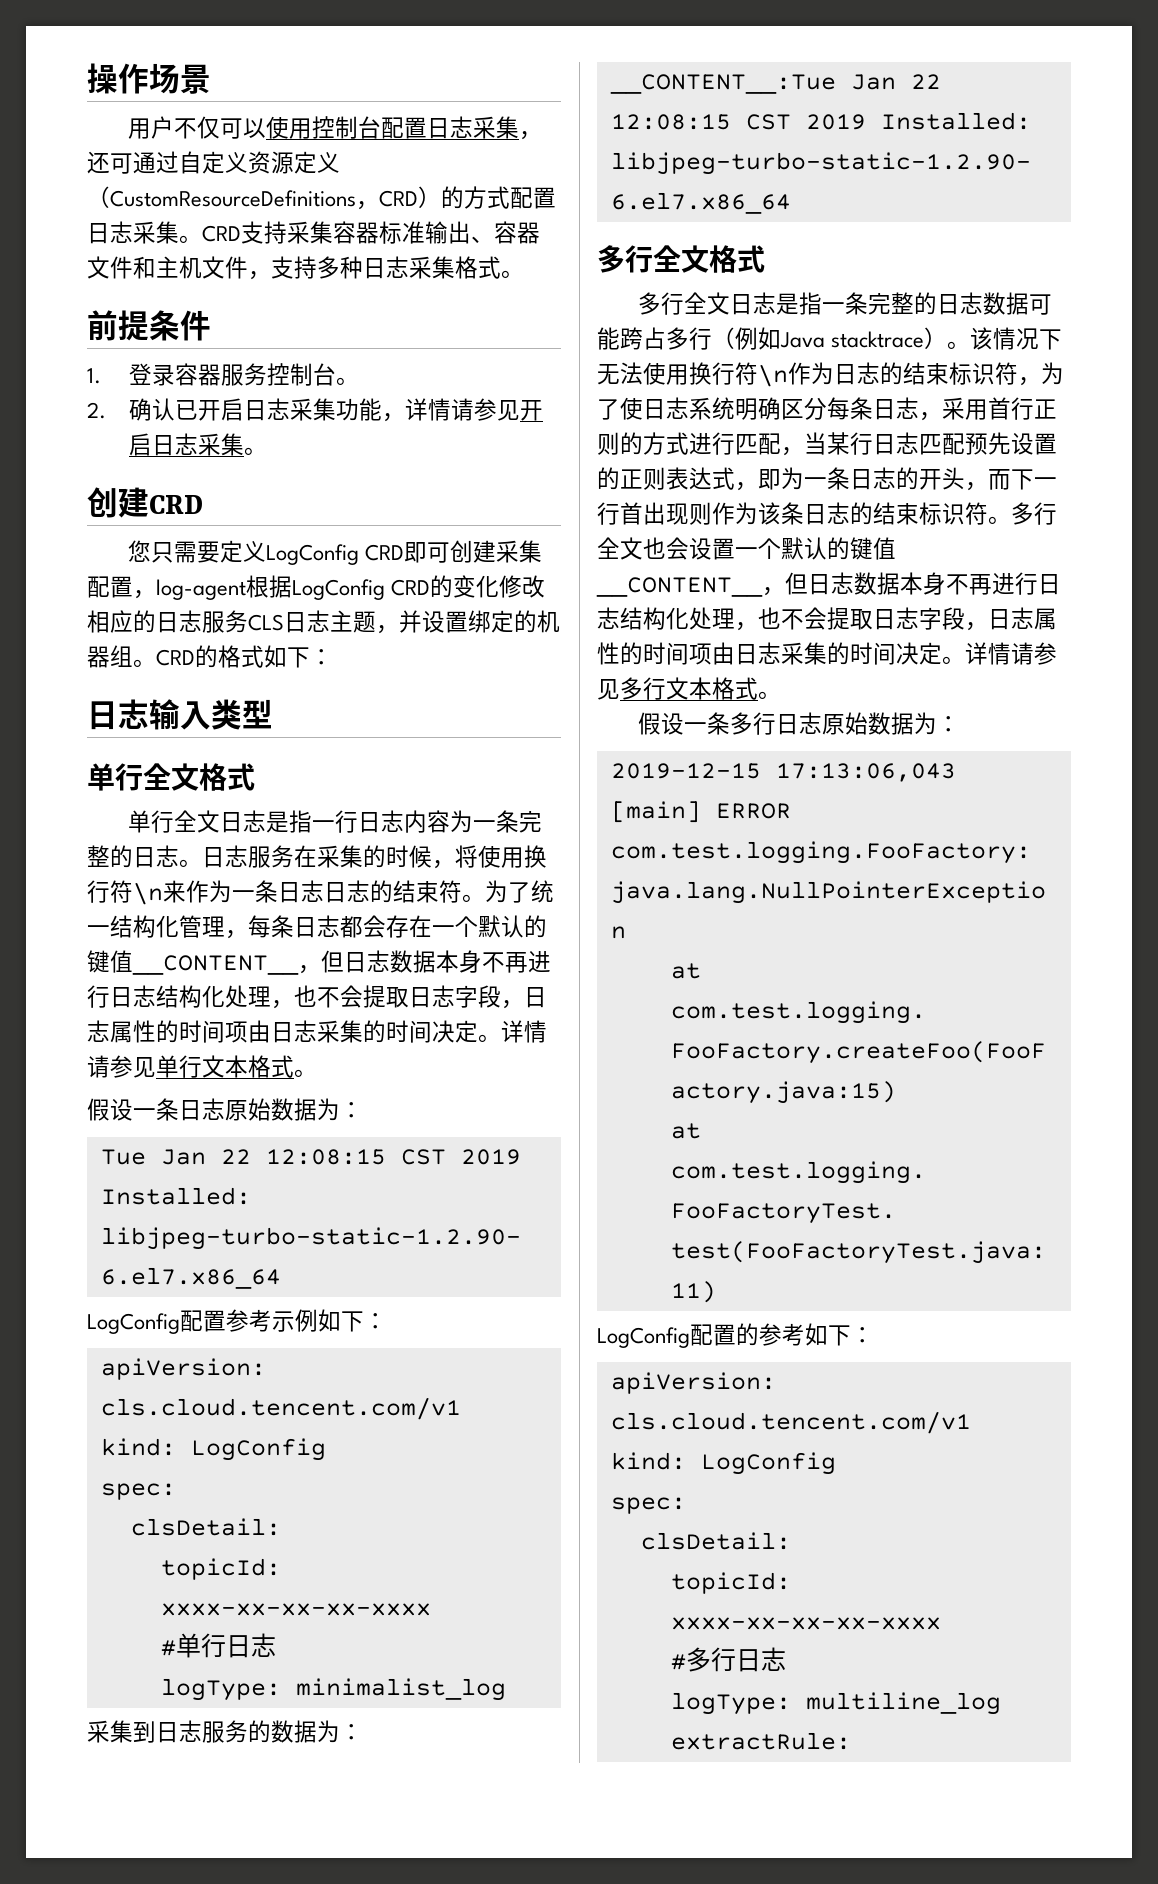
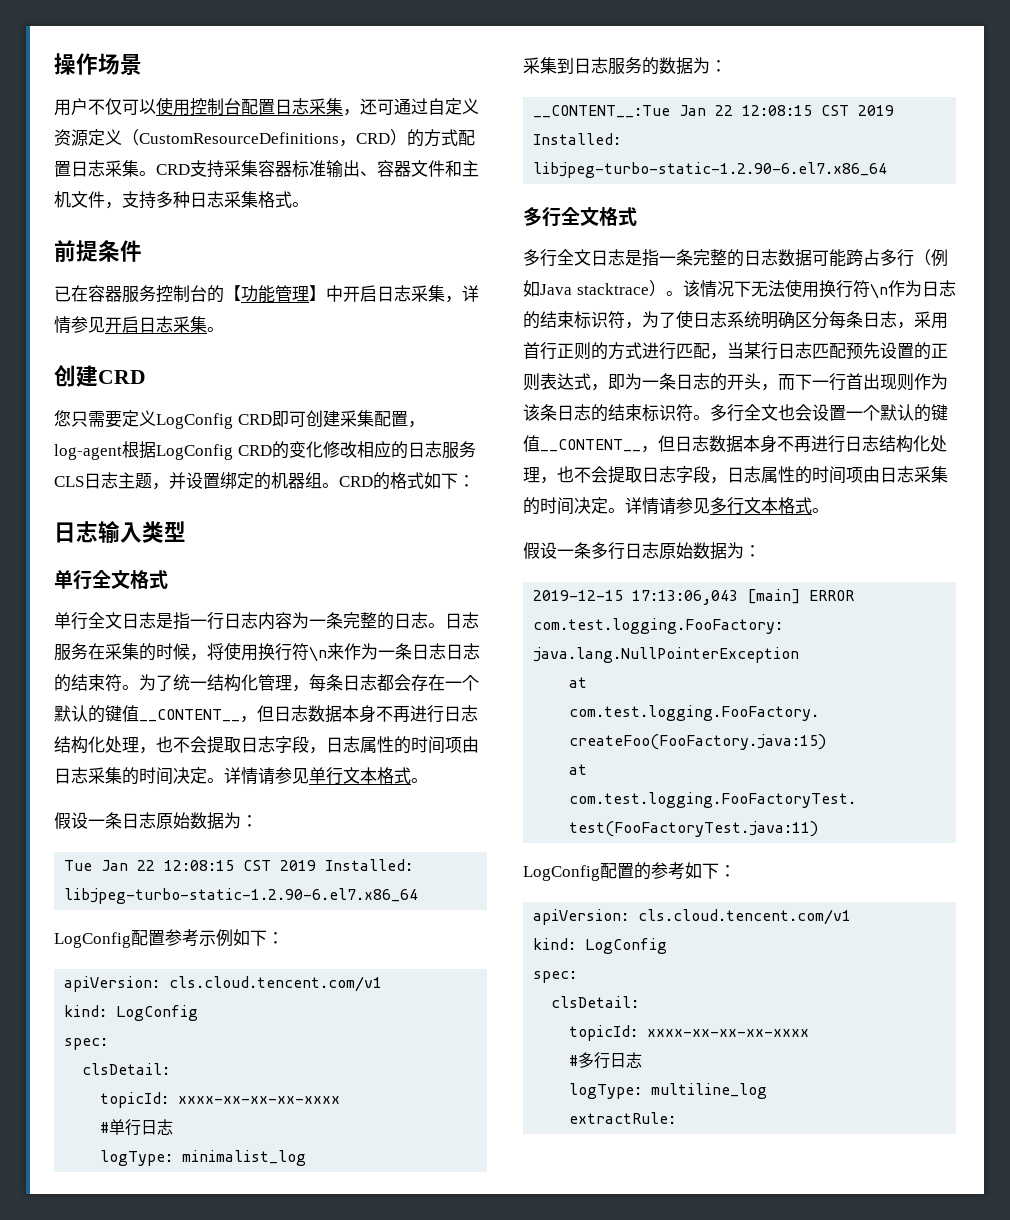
- 1.登录容器服务控制台。
- 2.确认已开启日志采集功能，详情请参见开启日志采集。
+ 已在容器服务控制台的【功能管理】中开启日志采集，详情参见开启日志采集。

